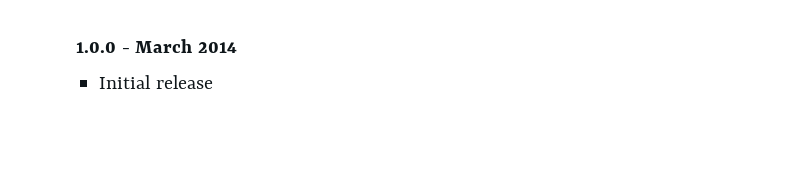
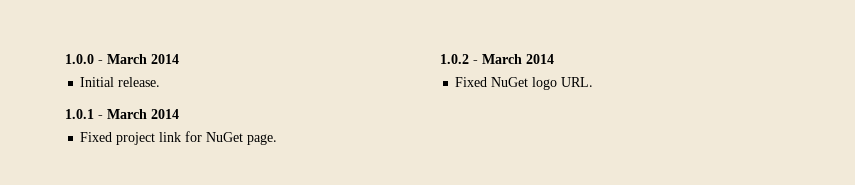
- Initial release
+ Initial release.
+ 1.0.1 - March 2014
+ Fixed project link for NuGet page.
+ 1.0.2 - March 2014
+ Fixed NuGet logo URL.

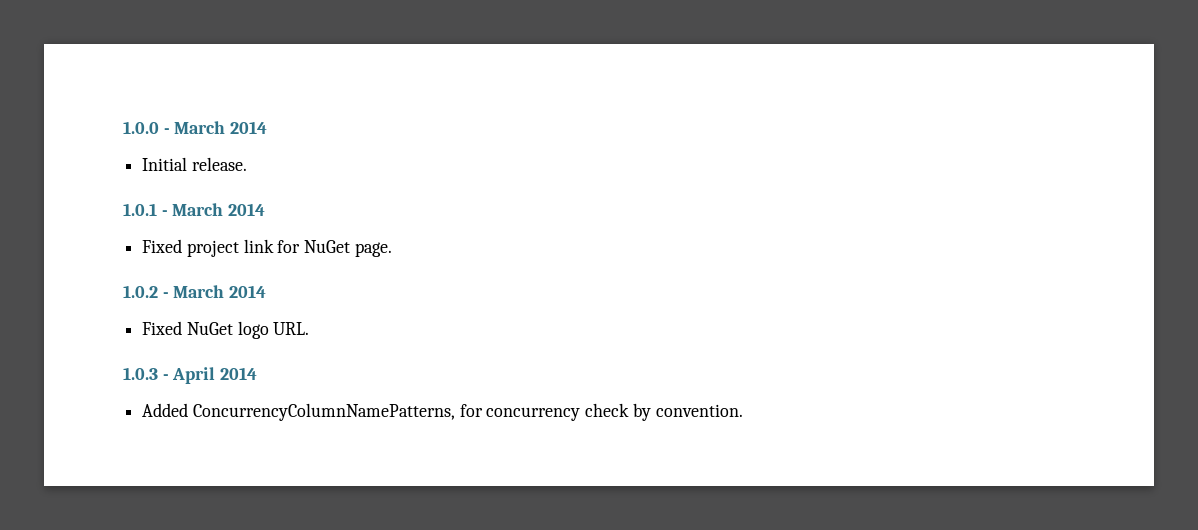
+ 1.0.3 - April 2014
+ Added ConcurrencyColumnNamePatterns, for concurrency check by convention.

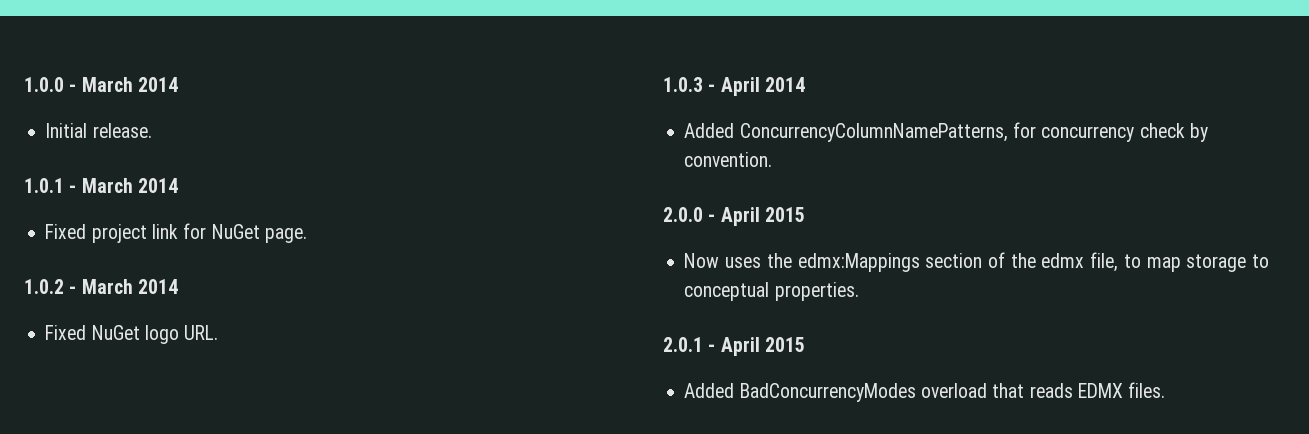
+ 2.0.0 - April 2015
+ Now uses the edmx:Mappings section of the edmx file, to map storage to conceptual properties.
+ 2.0.1 - April 2015
+ Added BadConcurrencyModes overload that reads EDMX files.

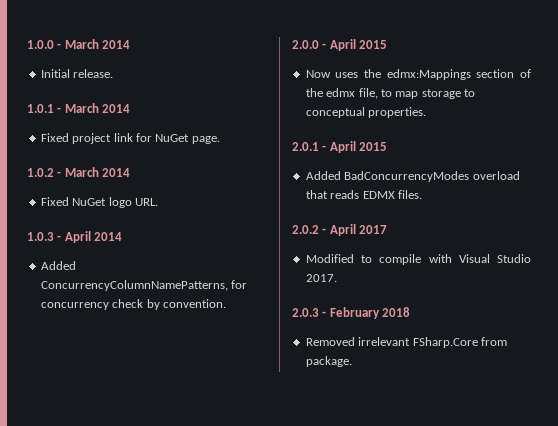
+ 2.0.2 - April 2017
+ Modified to compile with Visual Studio 2017.
+ 2.0.3 - February 2018
+ Removed irrelevant FSharp.Core from package.

